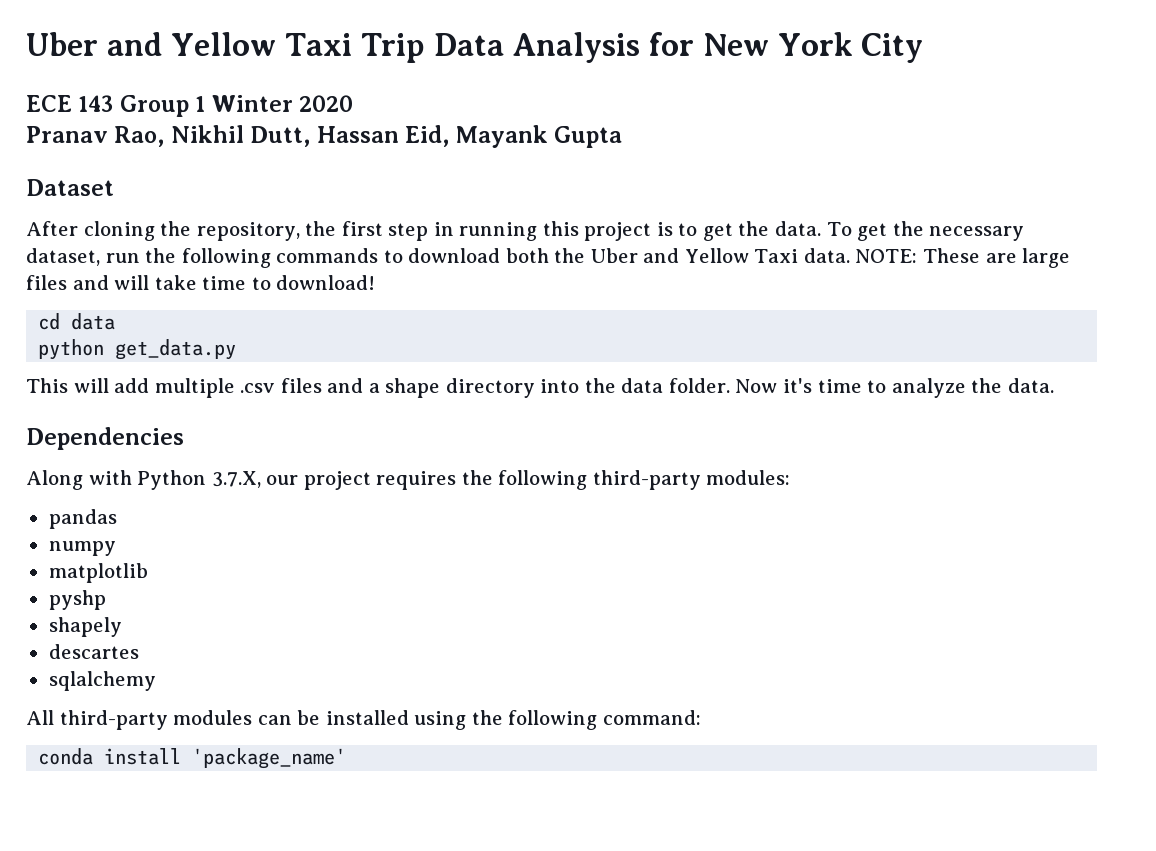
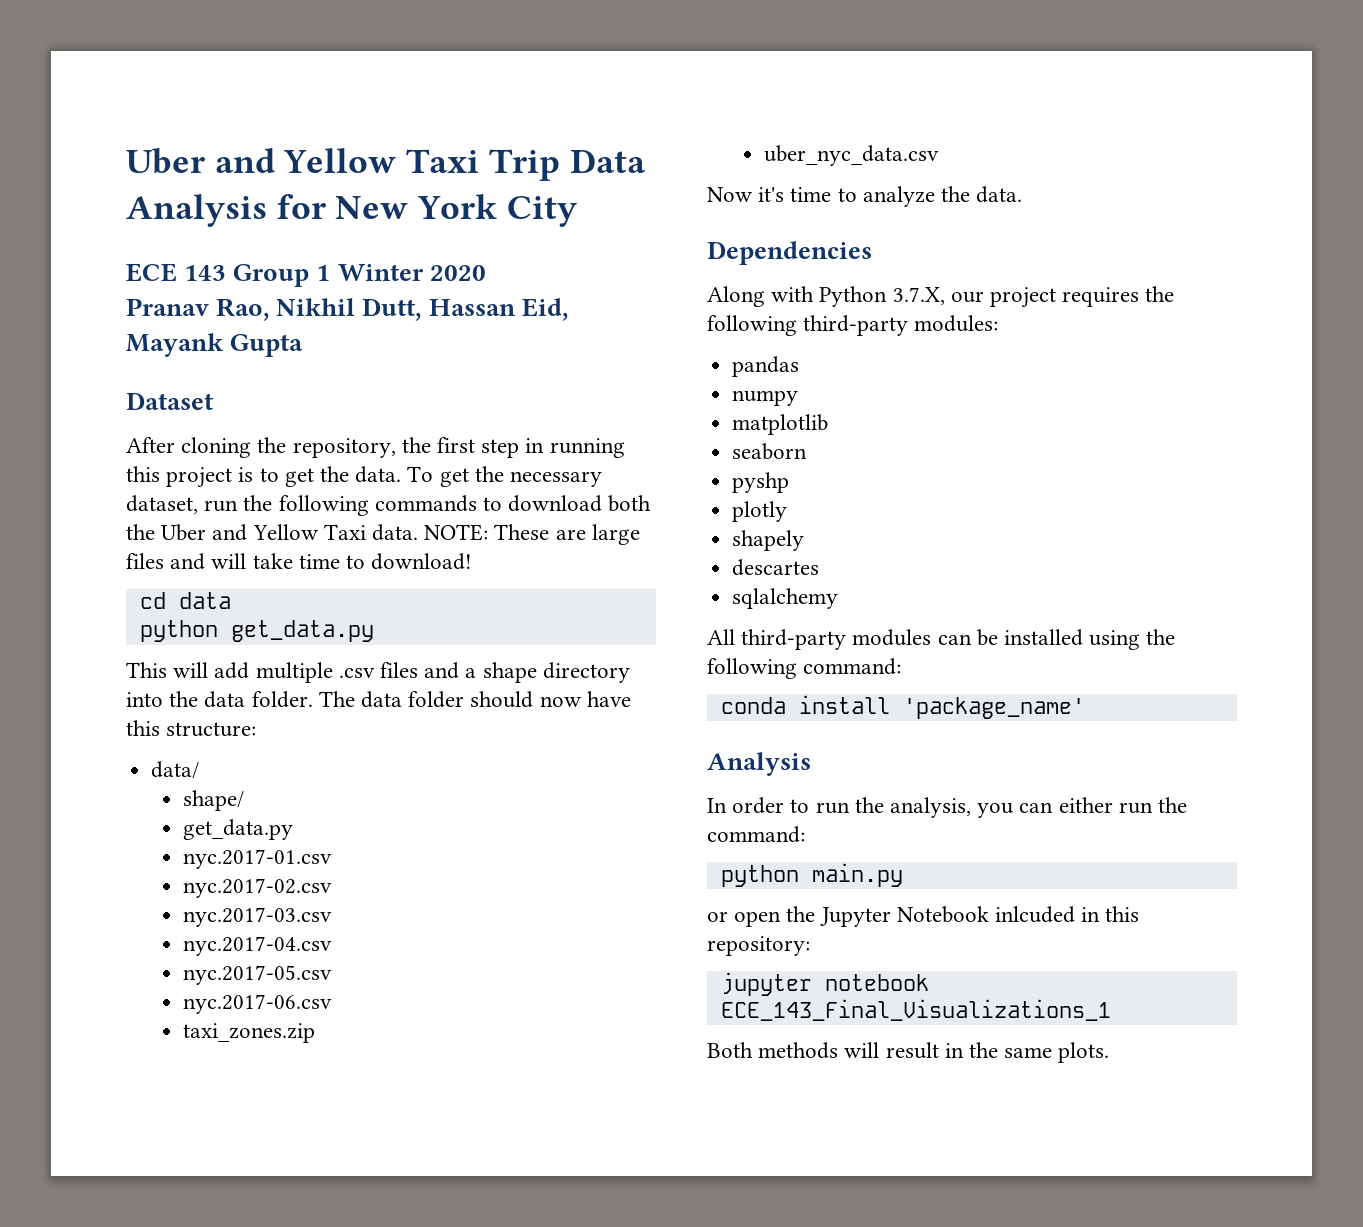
- This will add multiple .csv files and a shape directory into the data folder. Now it's time to analyze the data.
+ This will add multiple .csv files and a shape directory into the data folder. The data folder should now have this structure:
+ data/
+ shape/
+ get_data.py
+ nyc.2017-01.csv
+ nyc.2017-02.csv
+ nyc.2017-03.csv
+ nyc.2017-04.csv
+ nyc.2017-05.csv
+ nyc.2017-06.csv
+ taxi_zones.zip
+ uber_nyc_data.csv
+ Now it's time to analyze the data.
+ seaborn
+ plotly
  conda install 'package_name'
+ Analysis
+ In order to run the analysis, you can either run the command:
+ python main.py
+ or open the Jupyter Notebook inlcuded in this repository:
+ jupyter notebook ECE_143_Final_Visualizations_1
+ Both methods will result in the same plots.

